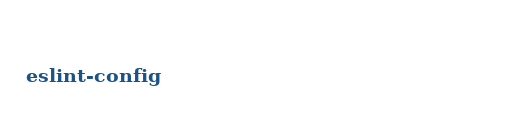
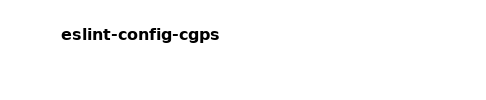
- eslint-config
+ eslint-config-cgps

